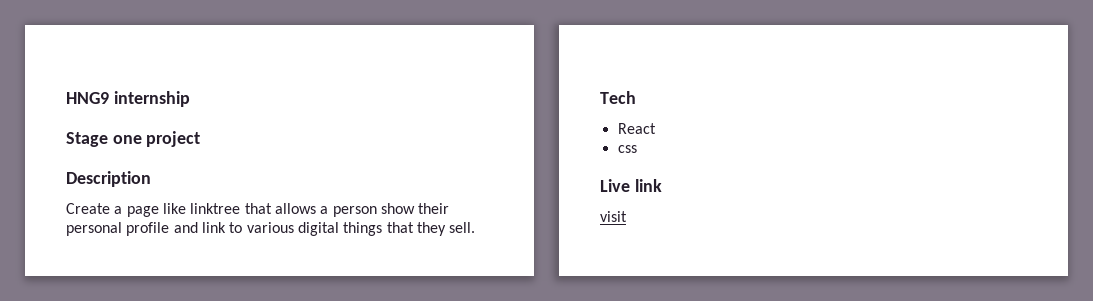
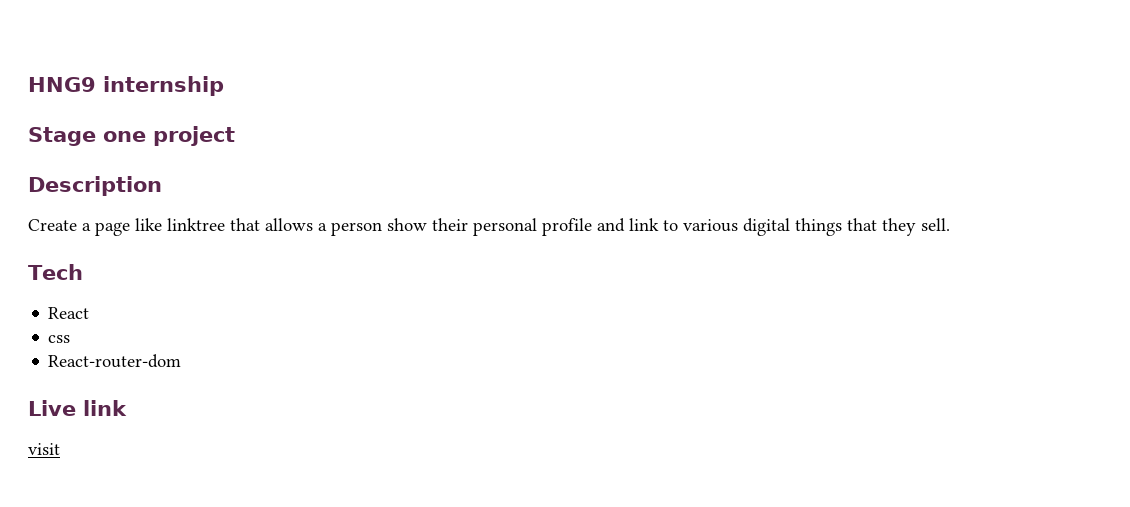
+ React-router-dom

